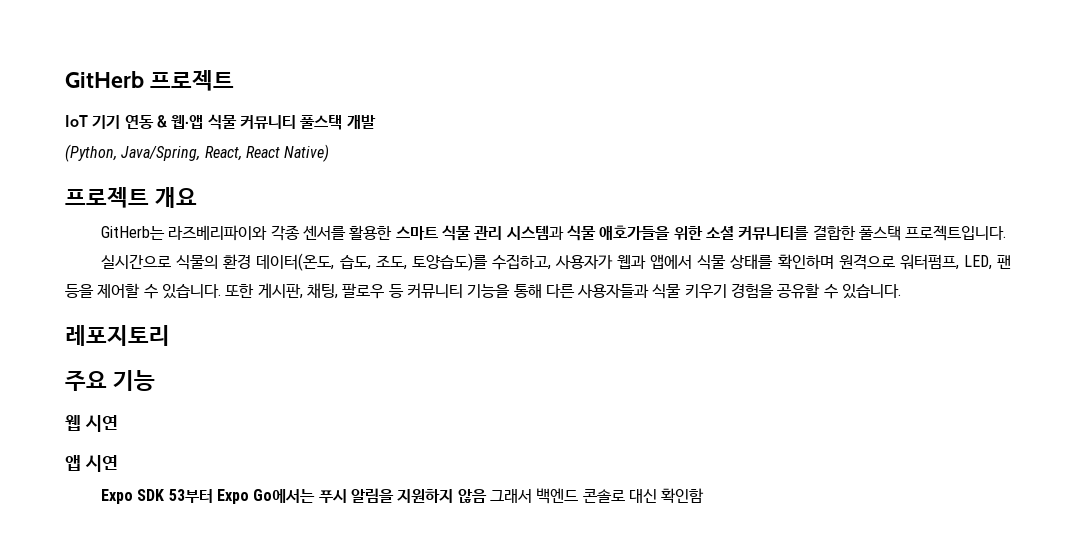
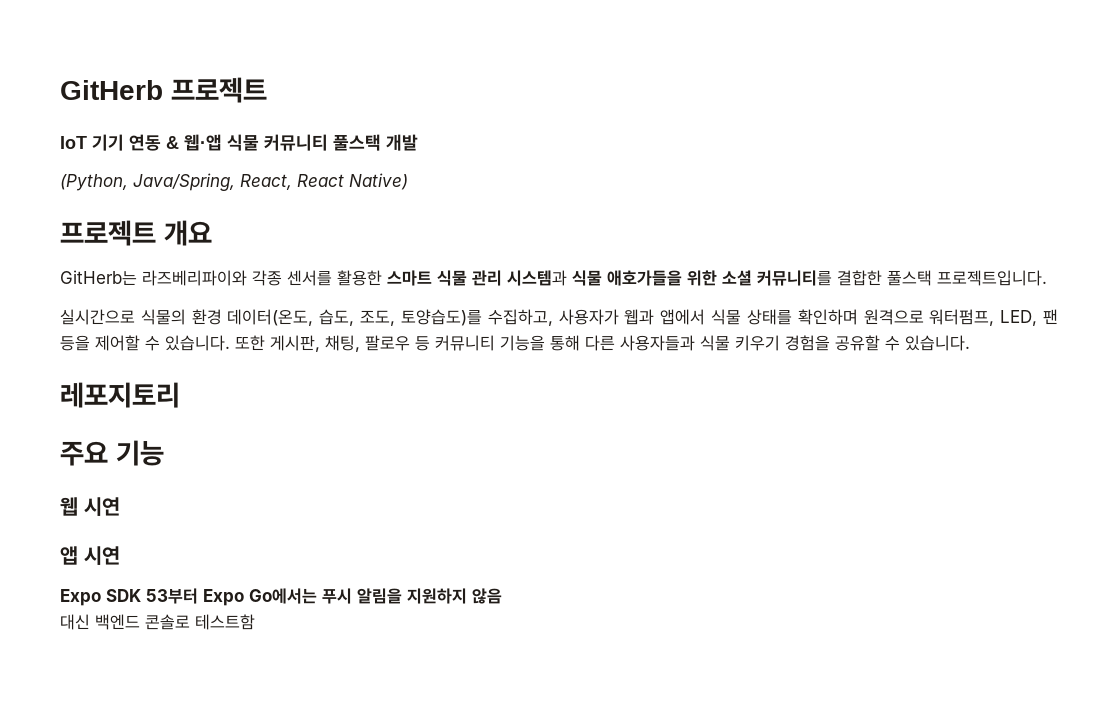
- Expo SDK 53부터 Expo Go에서는 푸시 알림을 지원하지 않음 그래서 백엔드 콘솔로 대신 확인함
+ Expo SDK 53부터 Expo Go에서는 푸시 알림을 지원하지 않음
+ 대신 백엔드 콘솔로 테스트함

